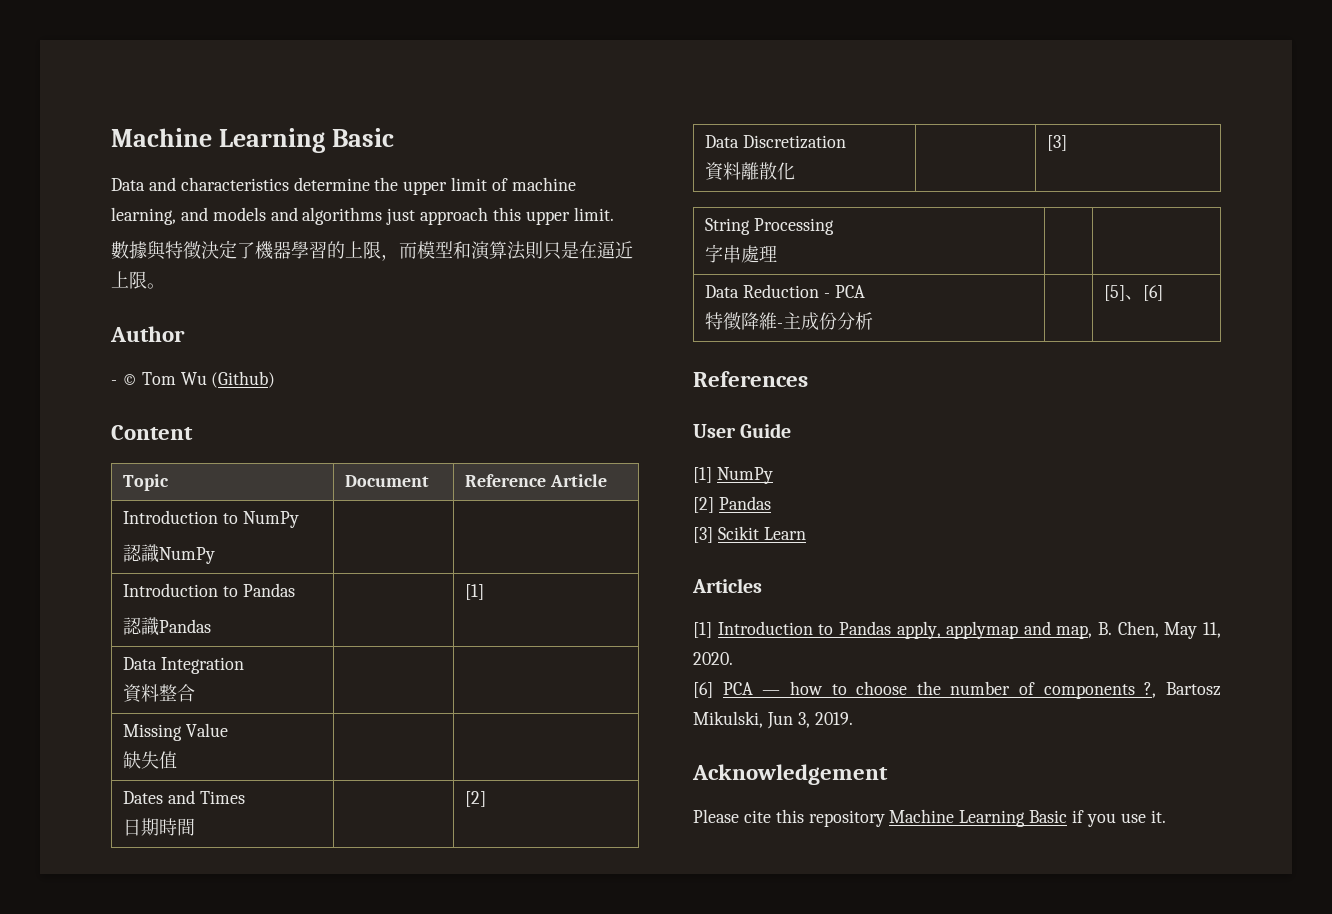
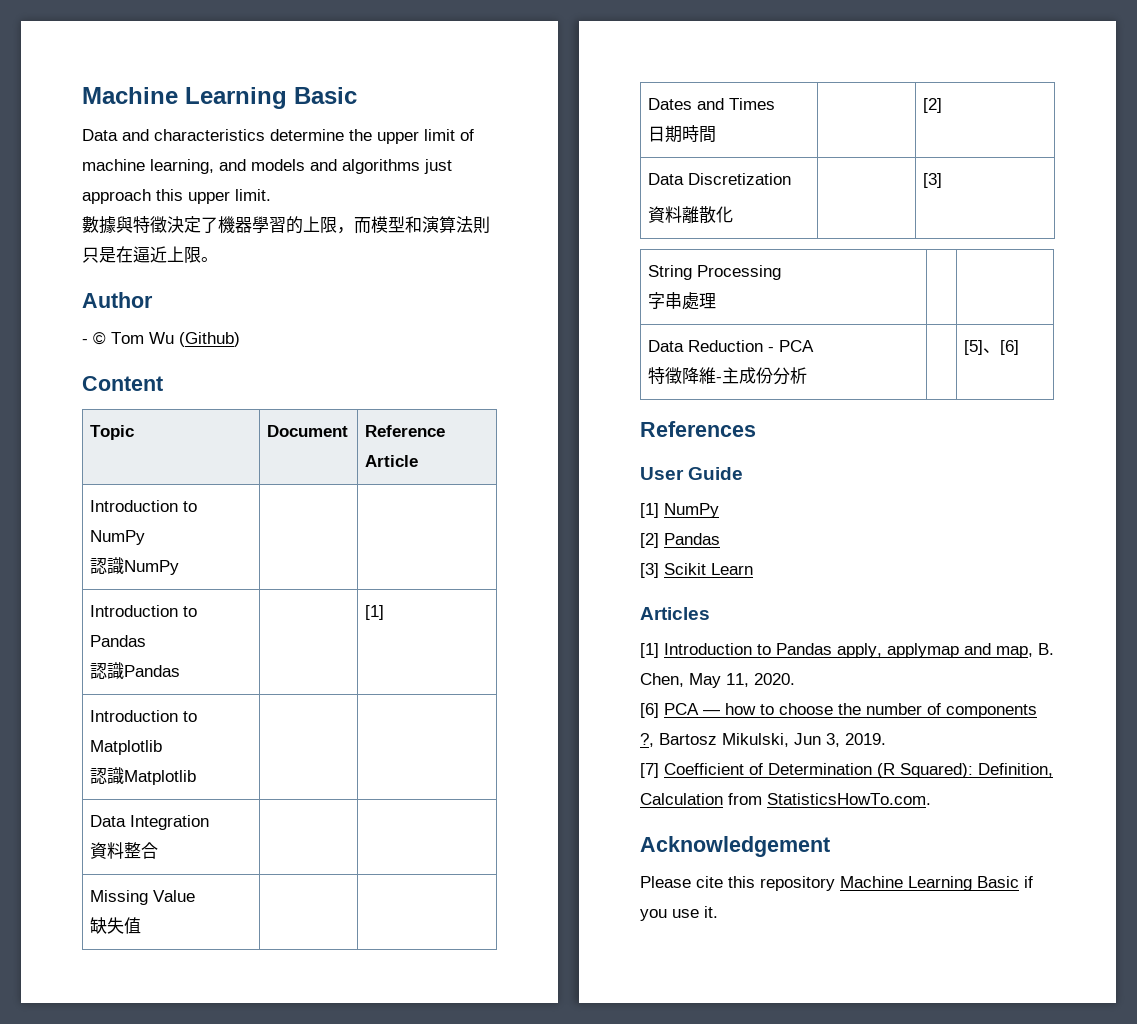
+ Introduction to Matplotlib
+ 認識Matplotlib | |
+ [7] Coefficient of Determination (R Squared): Definition, Calculation from StatisticsHowTo.com.

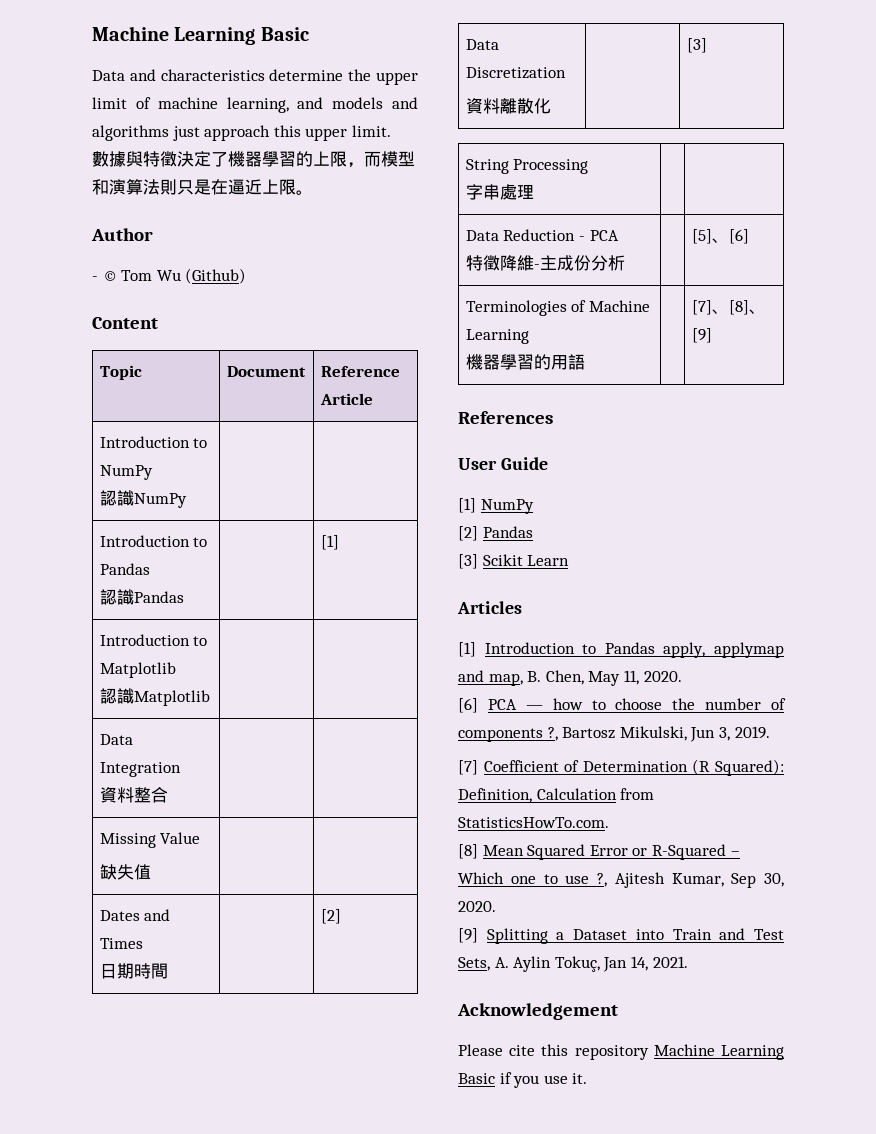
+ Terminologies of Machine Learning
+ 機器學習的用語 | | [7]、[8]、[9]
+ [8] Mean Squared Error or R-Squared – Which one to use ?, Ajitesh Kumar, Sep 30, 2020.
+ [9] Splitting a Dataset into Train and Test Sets, A. Aylin Tokuç, Jan 14, 2021.

